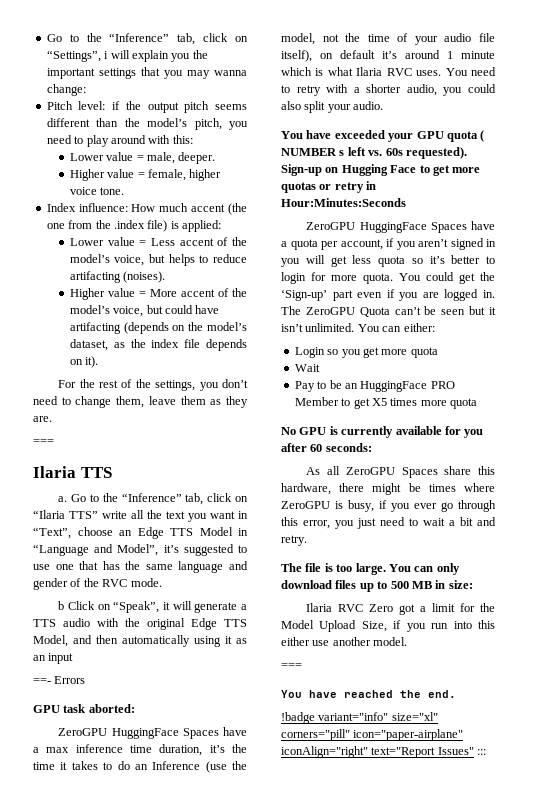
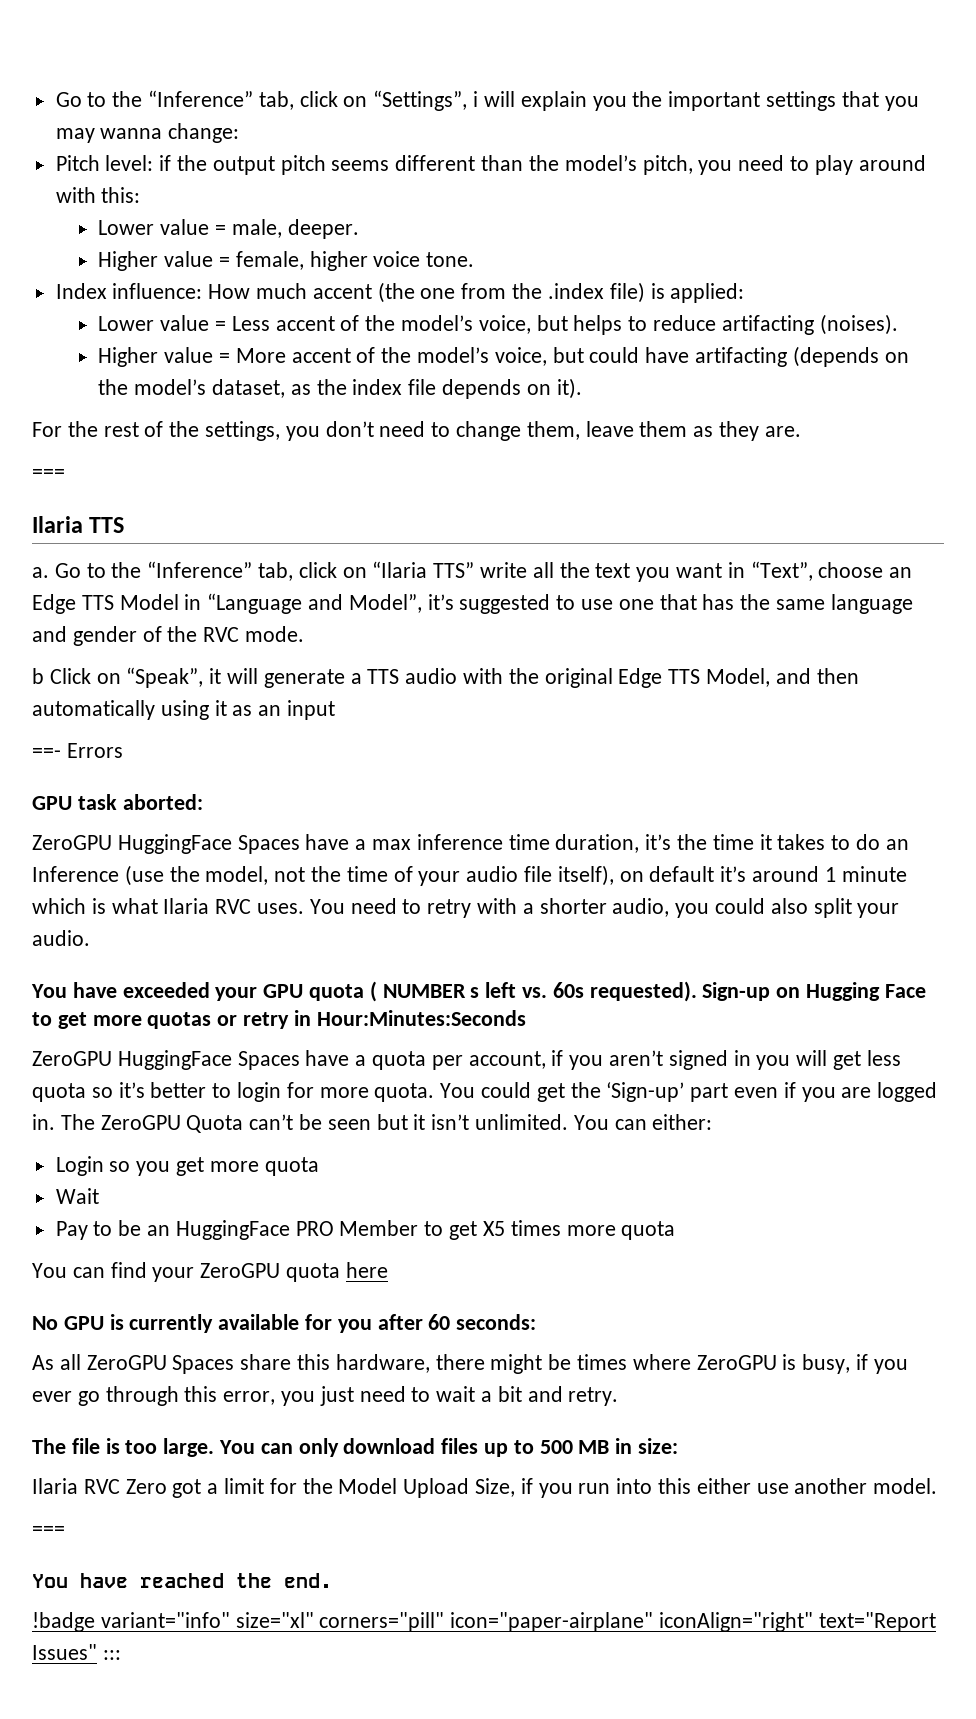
+ You can find your ZeroGPU quota here

